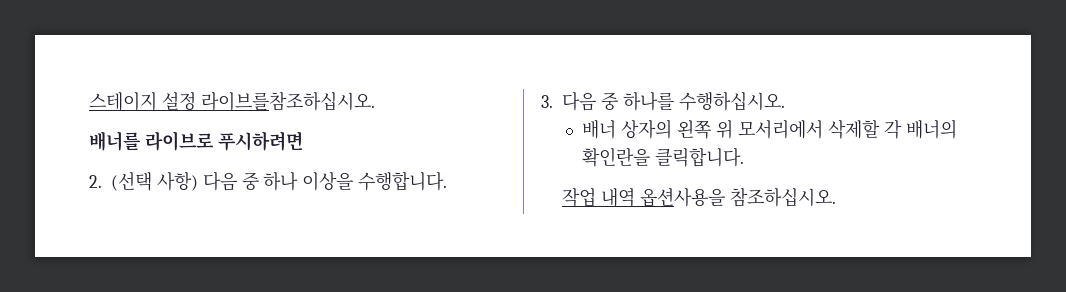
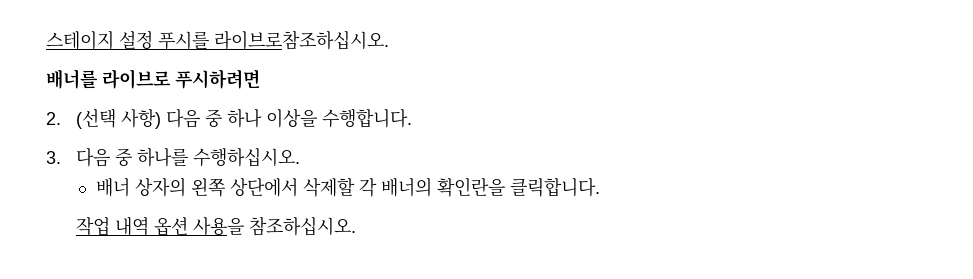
- 스테이지 설정 라이브를참조하십시오.
+ 스테이지 설정 푸시를 라이브로참조하십시오.
- 배너 상자의 왼쪽 위 모서리에서 삭제할 각 배너의 확인란을 클릭합니다.
+ 배너 상자의 왼쪽 상단에서 삭제할 각 배너의 확인란을 클릭합니다.
- 작업 내역 옵션사용을 참조하십시오.
+ 작업 내역 옵션 사용을 참조하십시오.

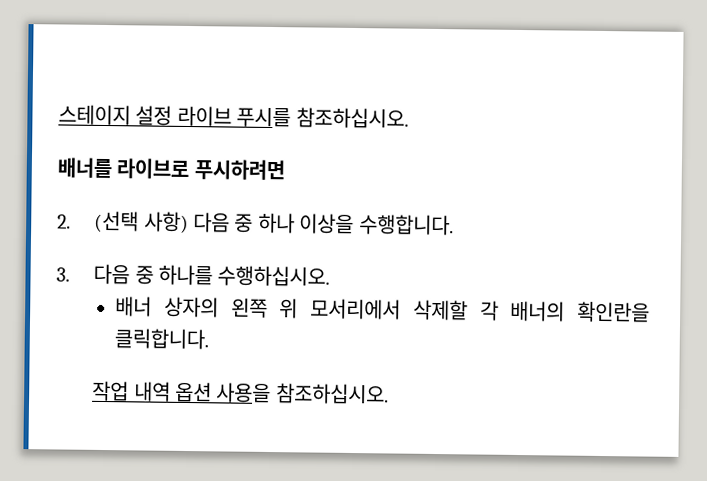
- 스테이지 설정 푸시를 라이브로참조하십시오.
+ 스테이지 설정 라이브 푸시를 참조하십시오.
- 배너 상자의 왼쪽 상단에서 삭제할 각 배너의 확인란을 클릭합니다.
+ 배너 상자의 왼쪽 위 모서리에서 삭제할 각 배너의 확인란을 클릭합니다.

